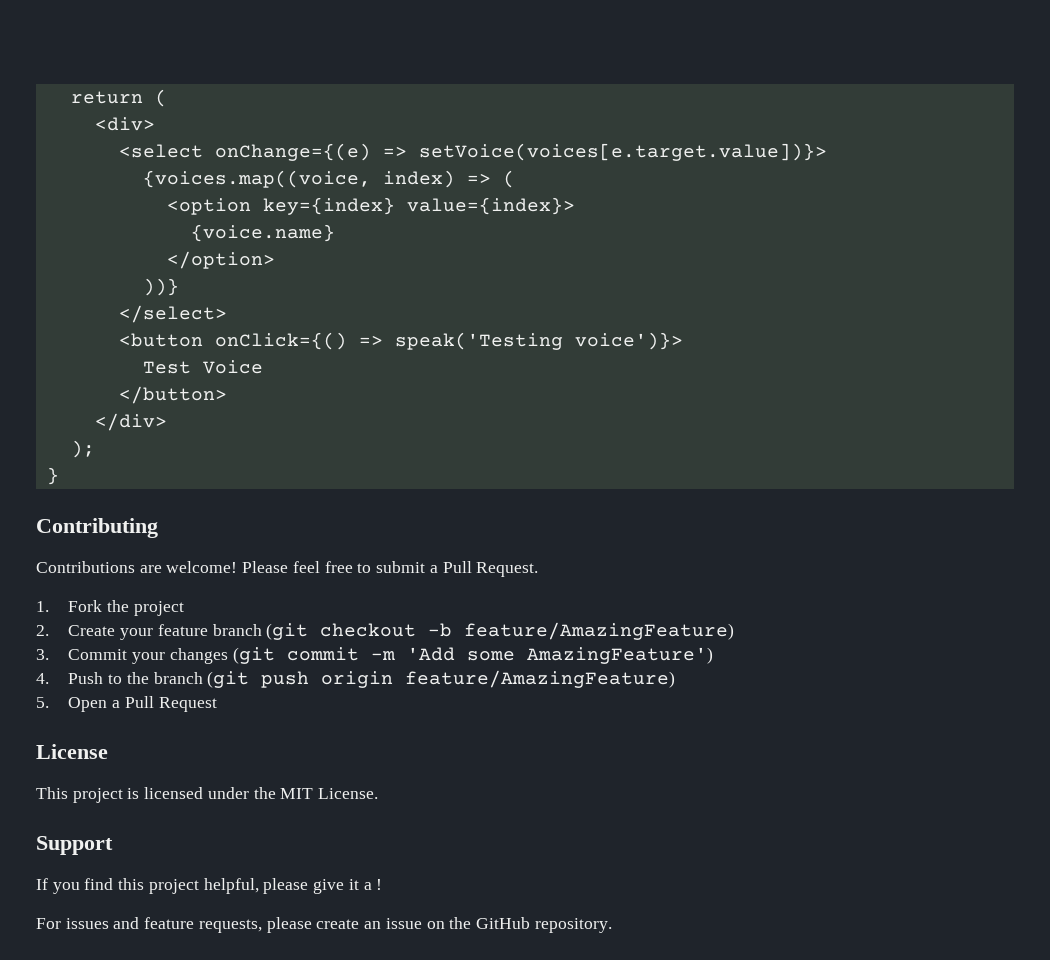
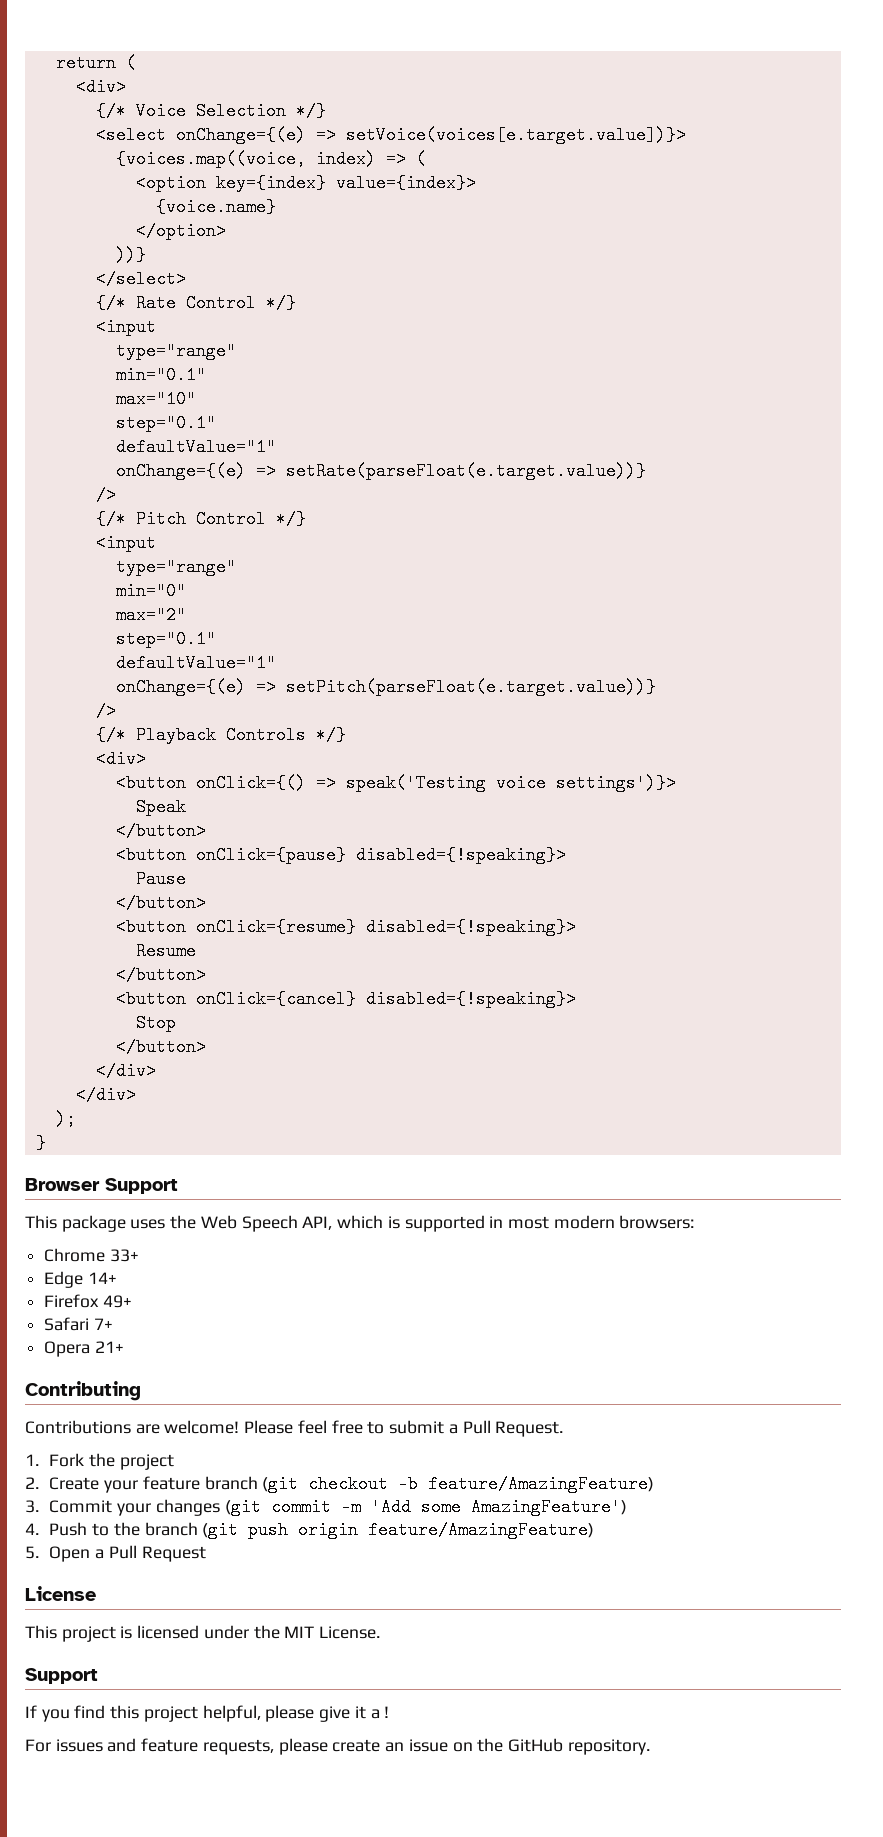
+ {/* Voice Selection */}
- <button onClick={() => speak('Testing voice')}>
- Test Voice
+ {/* Rate Control */}
+ <input
+ type="range"
+ min="0.1"
+ max="10"
+ step="0.1"
+ defaultValue="1"
+ onChange={(e) => setRate(parseFloat(e.target.value))}
+ />
+ {/* Pitch Control */}
+ <input
+ type="range"
+ min="0"
+ max="2"
+ step="0.1"
+ defaultValue="1"
+ onChange={(e) => setPitch(parseFloat(e.target.value))}
+ />
+ {/* Playback Controls */}
+ <div>
+ <button onClick={() => speak('Testing voice settings')}>
+ Speak
  </button>
+ <button onClick={pause} disabled={!speaking}>
+ Pause
+ </button>
+ <button onClick={resume} disabled={!speaking}>
+ Resume
+ </button>
+ <button onClick={cancel} disabled={!speaking}>
+ Stop
+ </button>
+ </div>
  </div>
  );
  }
+ Browser Support
+ This package uses the Web Speech API, which is supported in most modern browsers:
+ Chrome 33+
+ Edge 14+
+ Firefox 49+
+ Safari 7+
+ Opera 21+

